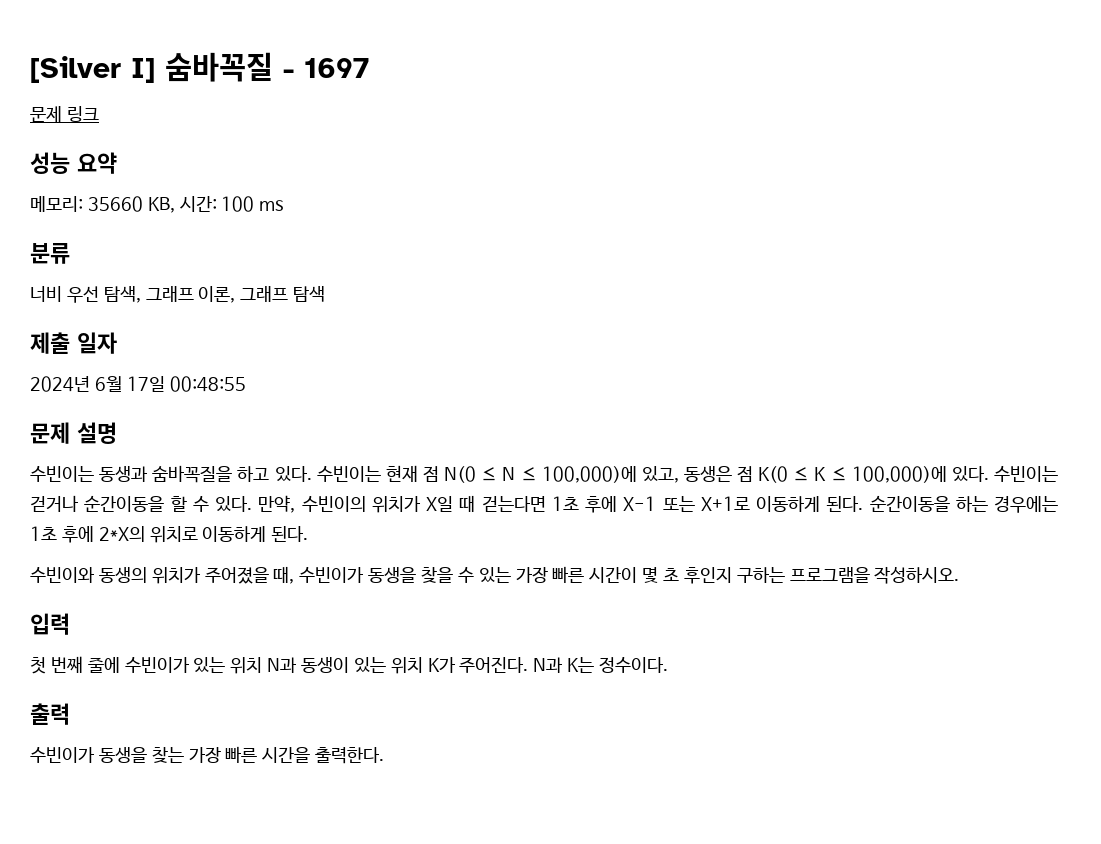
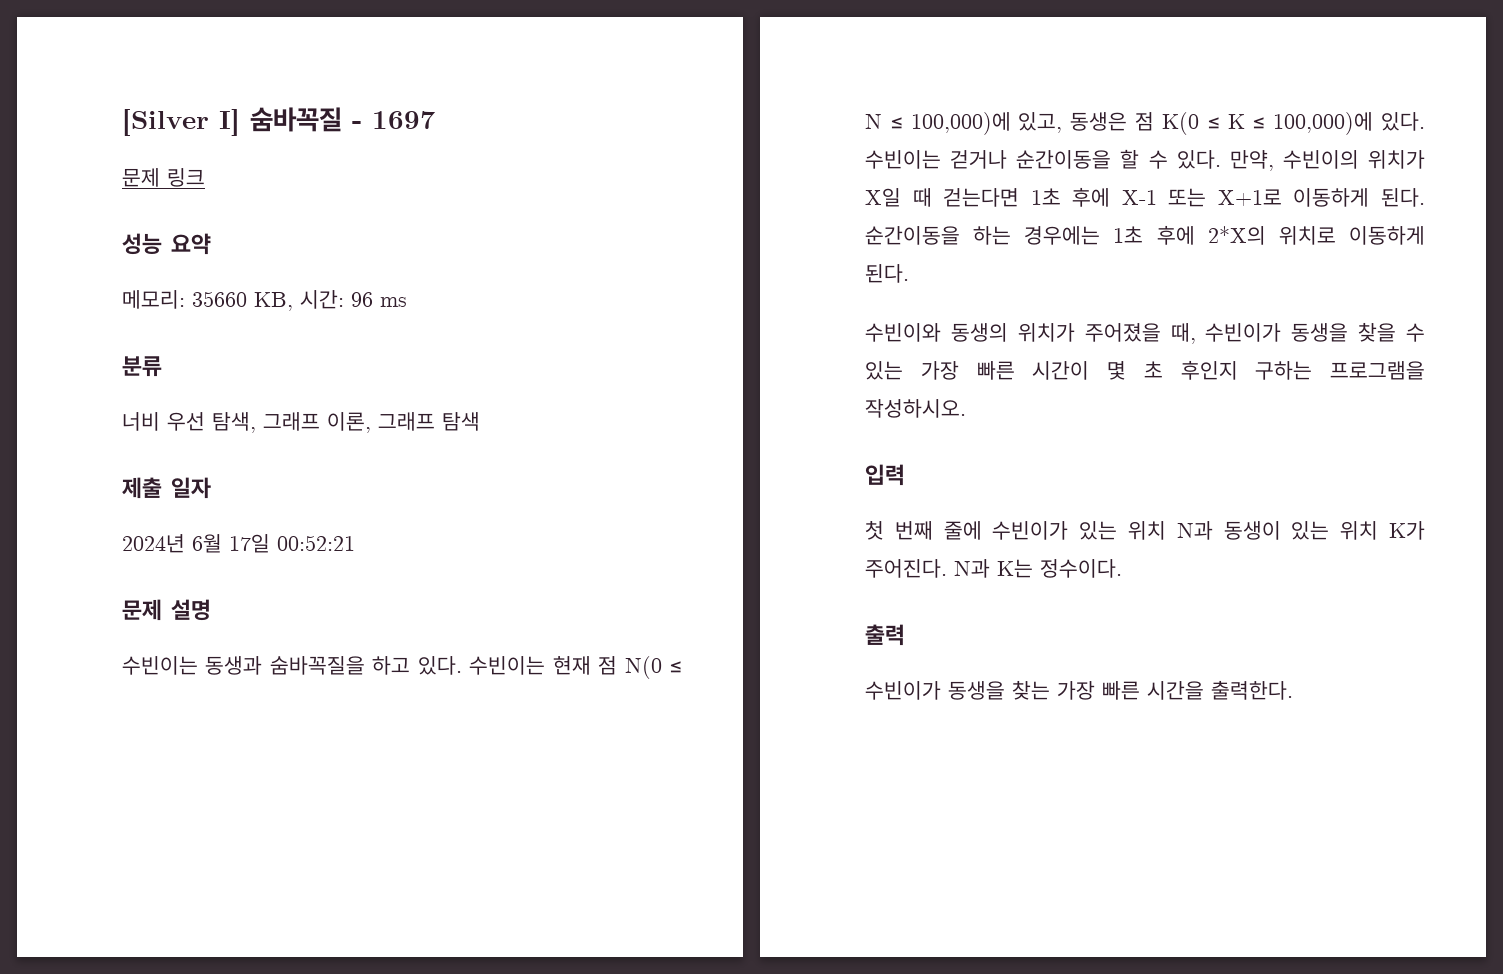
- 메모리: 35660 KB, 시간: 100 ms
+ 메모리: 35660 KB, 시간: 96 ms
- 2024년 6월 17일 00:48:55
+ 2024년 6월 17일 00:52:21

